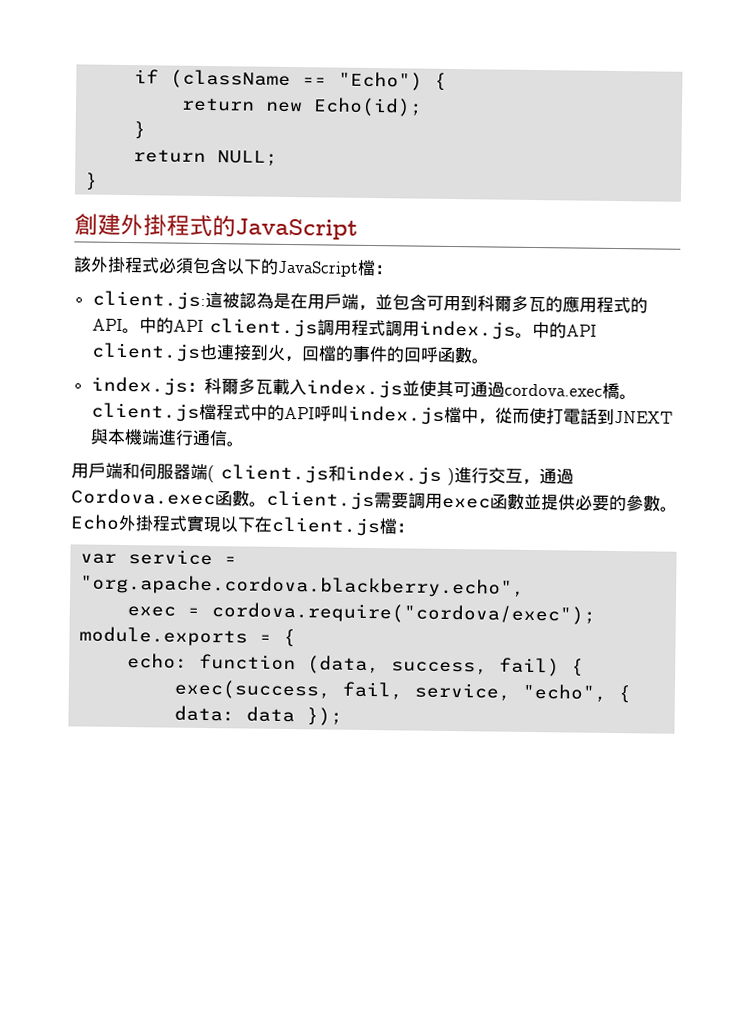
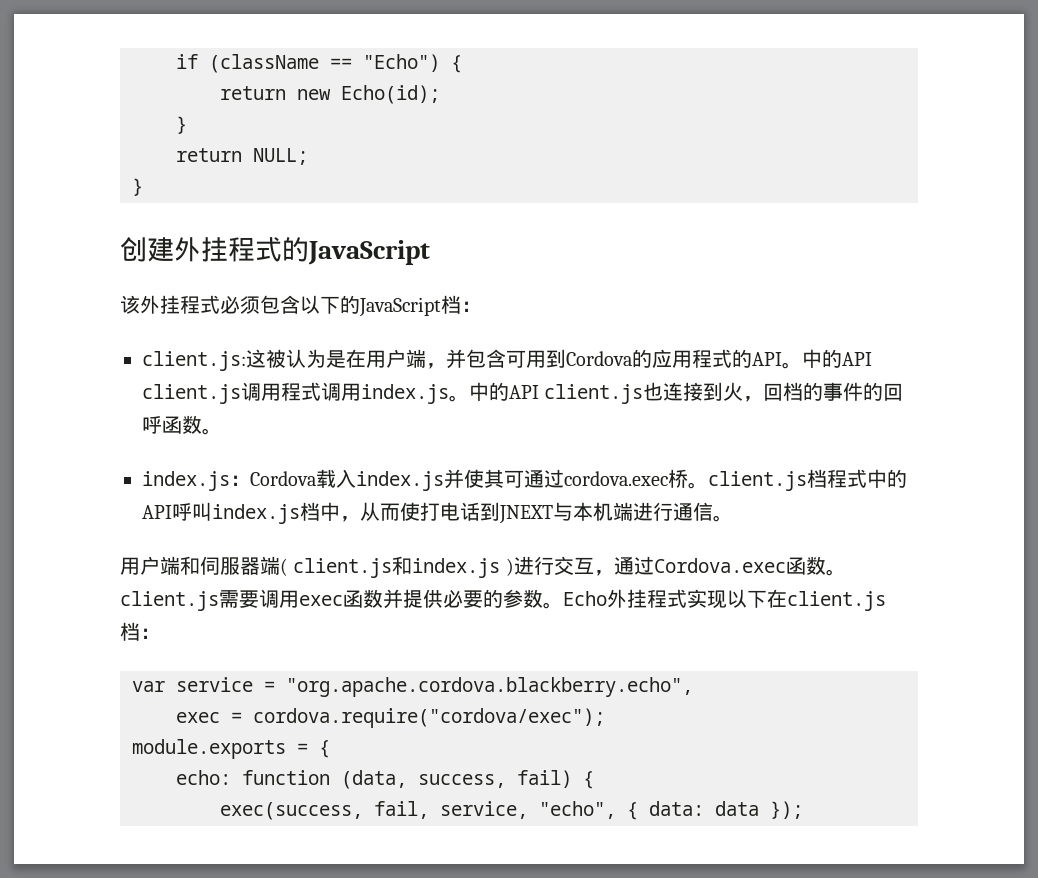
- 創建外掛程式的JavaScript
+ 创建外挂程式的JavaScript
- 該外掛程式必須包含以下的JavaScript檔：
+ 该外挂程式必须包含以下的JavaScript档：
- client.js:這被認為是在用戶端，並包含可用到科爾多瓦的應用程式的API。
+ client.js:这被认为是在用户端，并包含可用到Cordova的应用程式的API。
- 中的API client.js調用程式調用index.js。
+ 中的API client.js调用程式调用index.js。
- 中的API client.js也連接到火，回檔的事件的回呼函數。
+ 中的API client.js也连接到火，回档的事件的回呼函数。
- index.js：科爾多瓦載入index.js並使其可通過cordova.exec橋。client.js檔程式中的API呼叫index.js檔中，從而使打電話到JNEXT與本機端進行通信。
+ index.js：Cordova载入index.js并使其可通过cordova.exec桥。client.js档程式中的API呼叫index.js档中，从而使打电话到JNEXT与本机端进行通信。
- 用戶端和伺服器端( client.js和index.js )進行交互，通過Cordova.exec函數。client.js需要調用exec函數並提供必要的參數。
+ 用户端和伺服器端( client.js和index.js )进行交互，通过Cordova.exec函数。client.js需要调用exec函数并提供必要的参数。
- Echo外掛程式實現以下在client.js檔：
+ Echo外挂程式实现以下在client.js档：

